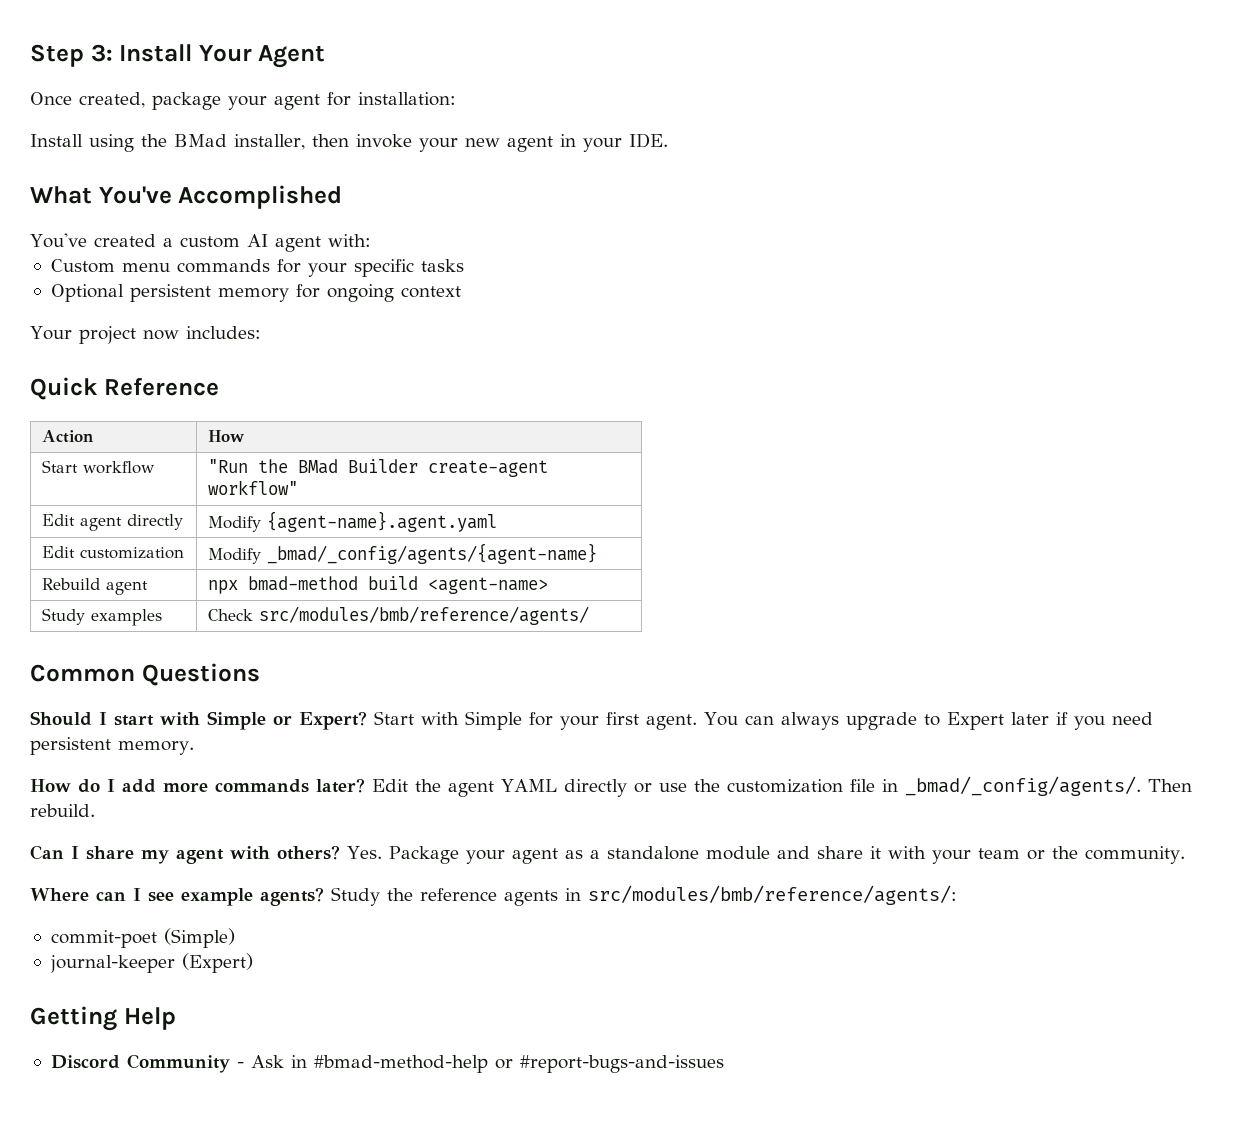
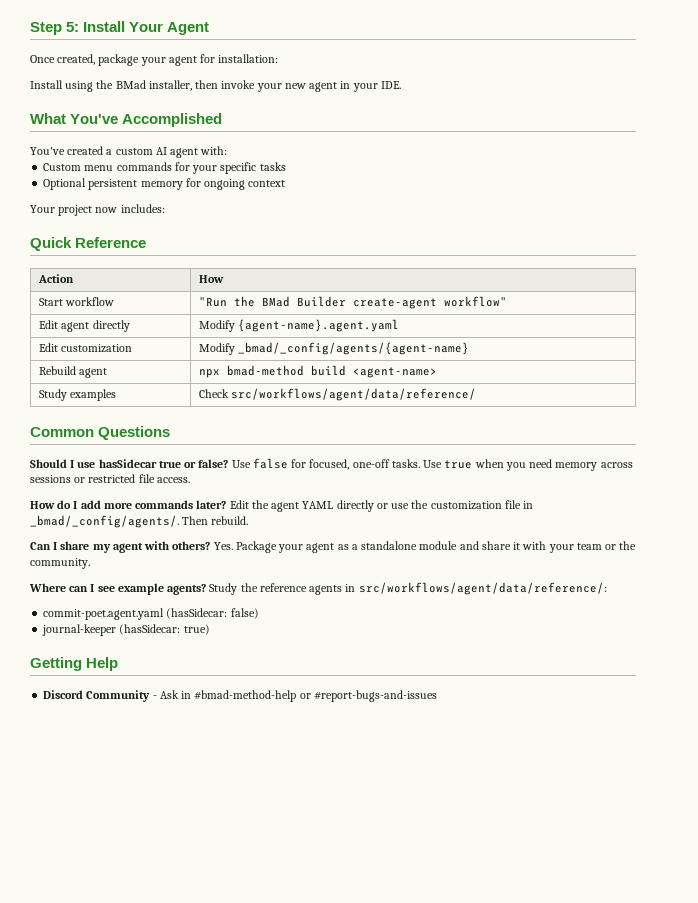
- Step 3: Install Your Agent
+ Step 5: Install Your Agent
- Study examples | Check src/modules/bmb/reference/agents/
+ Study examples | Check src/workflows/agent/data/reference/
- Should I start with Simple or Expert? Start with Simple for your first agent. You can always upgrade to Expert later if you need persistent memory.
+ Should I use hasSidecar true or false? Use false for focused, one-off tasks. Use true when you need memory across sessions or restricted file access.
- Study the reference agents in src/modules/bmb/reference/agents/:
- commit-poet (Simple)
+ Study the reference agents in src/workflows/agent/data/reference/:
+ commit-poet.agent.yaml (hasSidecar: false)
- journal-keeper (Expert)
+ journal-keeper (hasSidecar: true)

